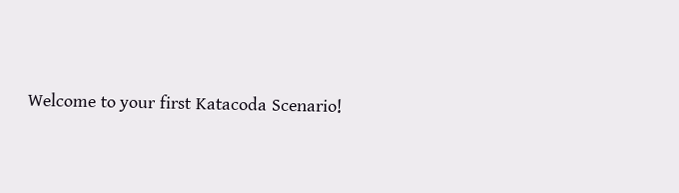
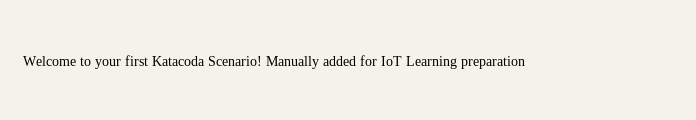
+ Manually added for IoT Learning preparation

